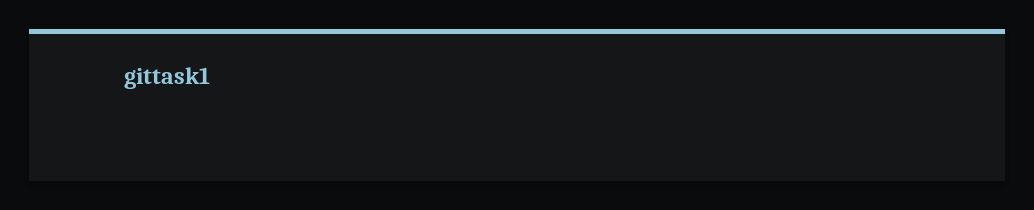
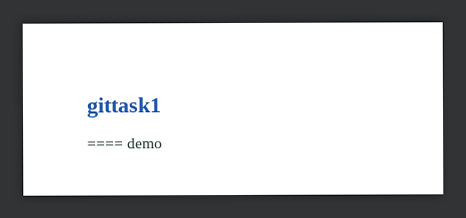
+ ==== demo

